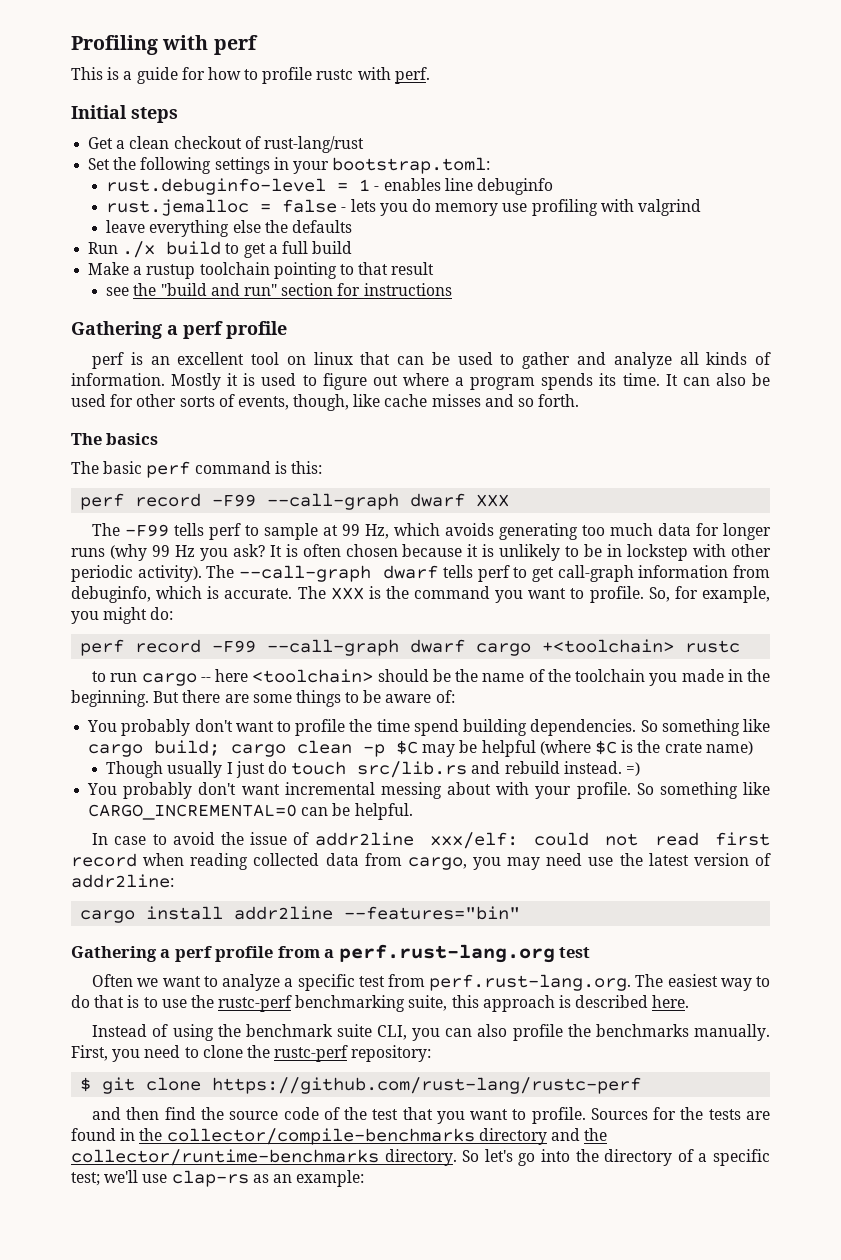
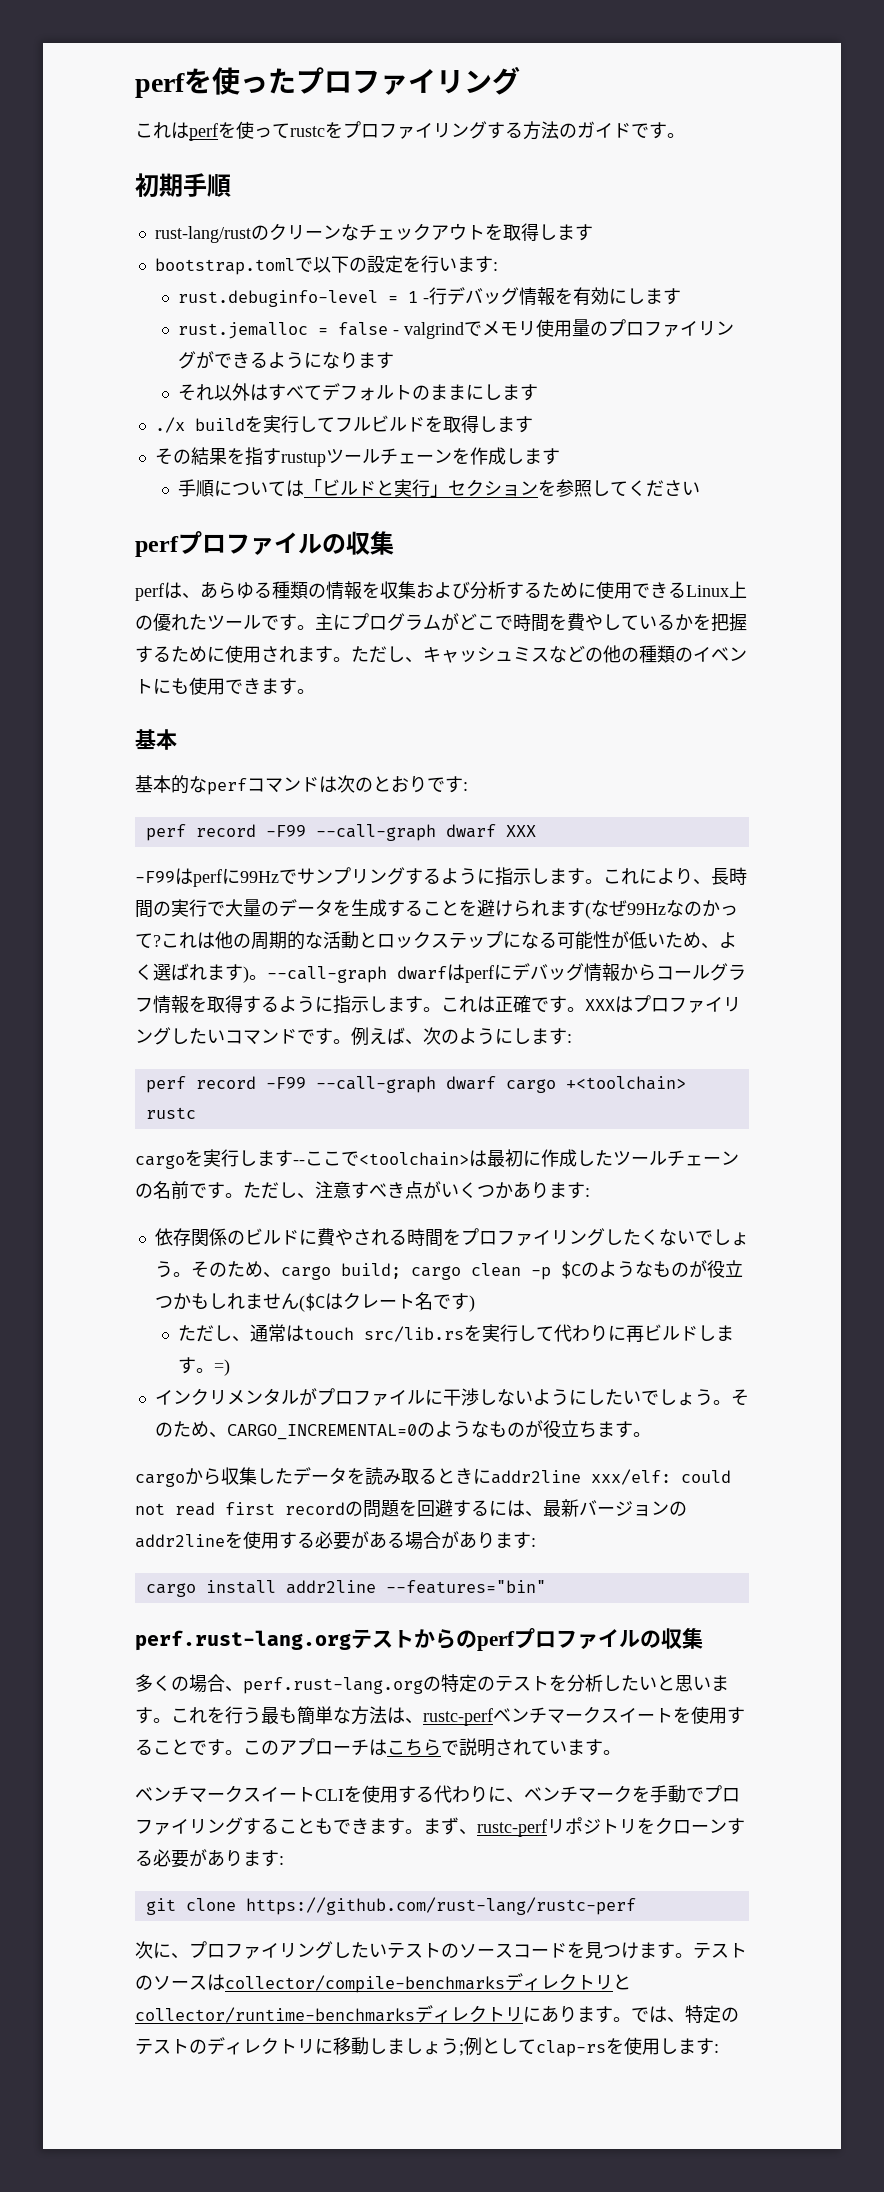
- Profiling with perf
- This is a guide for how to profile rustc with perf.
- Initial steps
- Get a clean checkout of rust-lang/rust
- Set the following settings in your bootstrap.toml:
- rust.debuginfo-level = 1 - enables line debuginfo
- rust.jemalloc = false - lets you do memory use profiling with valgrind
- leave everything else the defaults
- Run ./x build to get a full build
- Make a rustup toolchain pointing to that result
- see the "build and run" section for instructions
- Gathering a perf profile
- perf is an excellent tool on linux that can be used to gather and analyze all kinds of information. Mostly it is used to figure out where a program spends its time. It can also be used for other sorts of events, though, like cache misses and so forth.
- The basics
- The basic perf command is this:
+ perfを使ったプロファイリング
+ これはperfを使ってrustcをプロファイリングする方法のガイドです。
+ 初期手順
+ rust-lang/rustのクリーンなチェックアウトを取得します
+ bootstrap.tomlで以下の設定を行います:
+ rust.debuginfo-level = 1 -行デバッグ情報を有効にします
+ rust.jemalloc = false - valgrindでメモリ使用量のプロファイリングができるようになります
+ それ以外はすべてデフォルトのままにします
+ ./x buildを実行してフルビルドを取得します
+ その結果を指すrustupツールチェーンを作成します
+ 手順については「ビルドと実行」セクションを参照してください
+ perfプロファイルの収集
+ perfは、あらゆる種類の情報を収集および分析するために使用できるLinux上の優れたツールです。主にプログラムがどこで時間を費やしているかを把握するために使用されます。ただし、キャッシュミスなどの他の種類のイベントにも使用できます。
+ 基本
+ 基本的なperfコマンドは次のとおりです:
- The -F99 tells perf to sample at 99 Hz, which avoids generating too much data for longer runs (why 99 Hz you ask? It is often chosen because it is unlikely to be in lockstep with other periodic activity). The --call-graph dwarf tells perf to get call-graph information from debuginfo, which is accurate. The XXX is the command you want to profile. So, for example, you might do:
+ -F99はperfに99Hzでサンプリングするように指示します。これにより、長時間の実行で大量のデータを生成することを避けられます(なぜ99Hzなのかって?これは他の周期的な活動とロックステップになる可能性が低いため、よく選ばれます)。--call-graph dwarfはperfにデバッグ情報からコールグラフ情報を取得するように指示します。これは正確です。XXXはプロファイリングしたいコマンドです。例えば、次のようにします:
- to run cargo -- here <toolchain> should be the name of the toolchain you made in the beginning. But there are some things to be aware of:
- You probably don't want to profile the time spend building dependencies. So something like cargo build; cargo clean -p $C may be helpful (where $C is the crate name)
- Though usually I just do touch src/lib.rs and rebuild instead. =)
- You probably don't want incremental messing about with your profile. So something like CARGO_INCREMENTAL=0 can be helpful.
- In case to avoid the issue of addr2line xxx/elf: could not read first record when reading collected data from cargo, you may need use the latest version of addr2line:
+ cargoを実行します--ここで<toolchain>は最初に作成したツールチェーンの名前です。ただし、注意すべき点がいくつかあります:
+ 依存関係のビルドに費やされる時間をプロファイリングしたくないでしょう。そのため、cargo build; cargo clean -p $Cのようなものが役立つかもしれません($Cはクレート名です)
+ ただし、通常はtouch src/lib.rsを実行して代わりに再ビルドします。=)
+ インクリメンタルがプロファイルに干渉しないようにしたいでしょう。そのため、CARGO_INCREMENTAL=0のようなものが役立ちます。
+ cargoから収集したデータを読み取るときにaddr2line xxx/elf: could not read first recordの問題を回避するには、最新バージョンのaddr2lineを使用する必要がある場合があります:
  cargo install addr2line --features="bin"
- Gathering a perf profile from a perf.rust-lang.org test
- Often we want to analyze a specific test from perf.rust-lang.org. The easiest way to do that is to use the rustc-perf benchmarking suite, this approach is described here.
- Instead of using the benchmark suite CLI, you can also profile the benchmarks manually. First, you need to clone the rustc-perf repository:
- $ git clone https://github.com/rust-lang/rustc-perf
- and then find the source code of the test that you want to profile. Sources for the tests are found in the collector/compile-benchmarks directory and the collector/runtime-benchmarks directory. So let's go into the directory of a specific test; we'll use clap-rs as an example:
+ perf.rust-lang.orgテストからのperfプロファイルの収集
+ 多くの場合、perf.rust-lang.orgの特定のテストを分析したいと思います。これを行う最も簡単な方法は、rustc-perfベンチマークスイートを使用することです。このアプローチはこちらで説明されています。
+ ベンチマークスイートCLIを使用する代わりに、ベンチマークを手動でプロファイリングすることもできます。まず、rustc-perfリポジトリをクローンする必要があります:
+ git clone https://github.com/rust-lang/rustc-perf
+ 次に、プロファイリングしたいテストのソースコードを見つけます。テストのソースはcollector/compile-benchmarksディレクトリとcollector/runtime-benchmarksディレクトリにあります。では、特定のテストのディレクトリに移動しましょう;例としてclap-rsを使用します:

